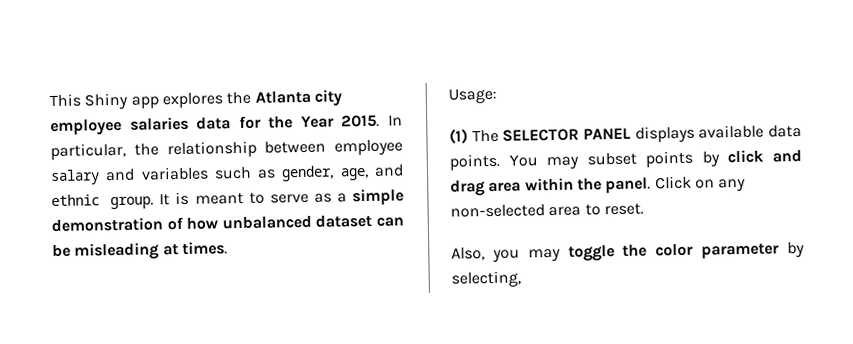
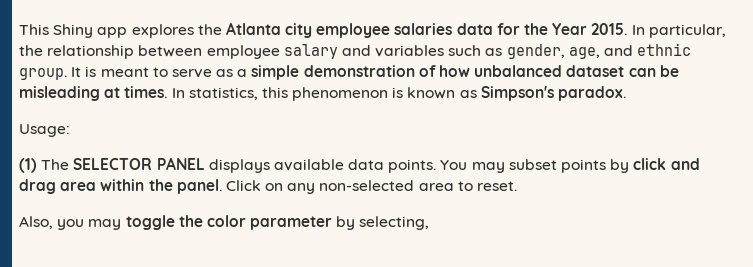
+ In statistics, this phenomenon is known as Simpson's paradox.

